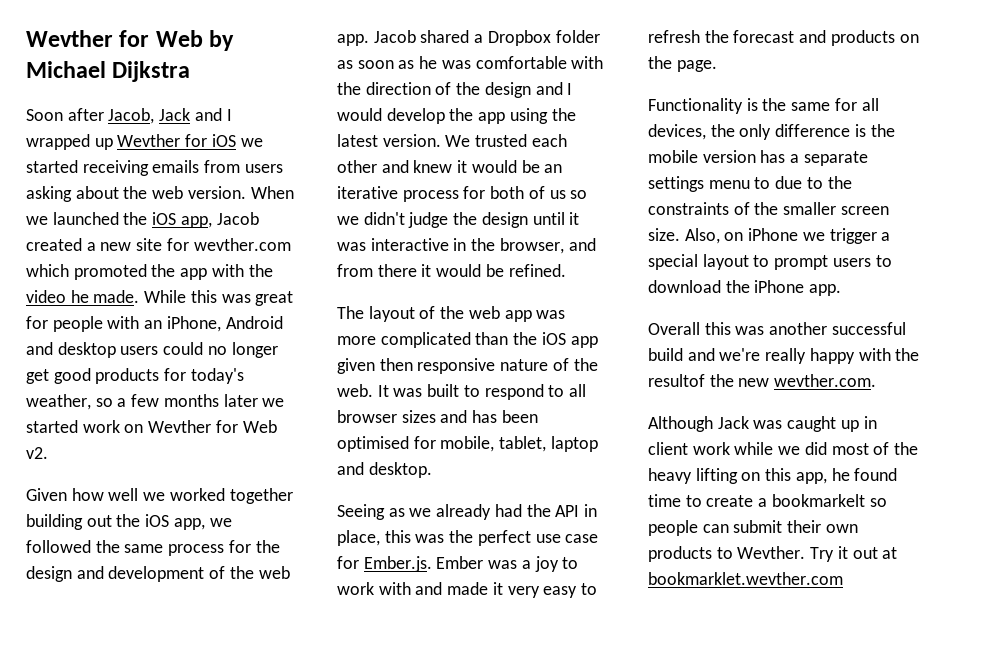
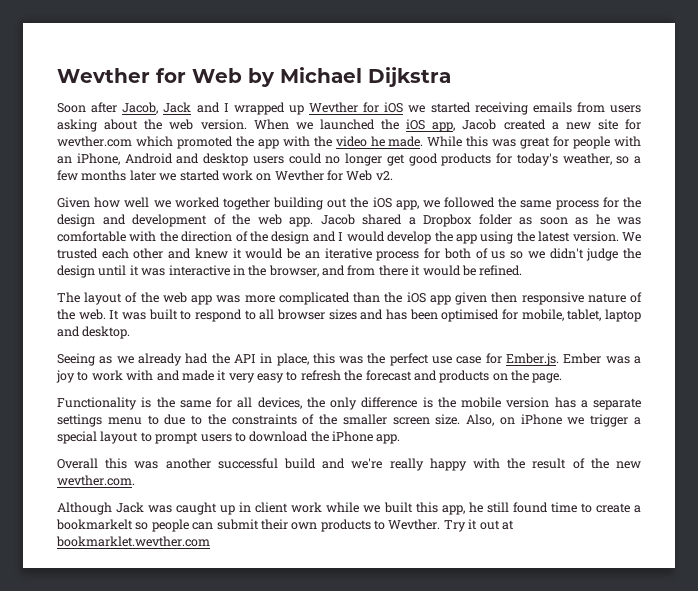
- Overall this was another successful build and we're really happy with the resultof the new wevther.com.
+ Overall this was another successful build and we're really happy with the result of the new wevther.com.
- Although Jack was caught up in client work while we did most of the heavy lifting on this app, he found time to create a bookmarkelt so people can submit their own products to Wevther.
+ Although Jack was caught up in client work while we built this app, he still found time to create a bookmarkelt so people can submit their own products to Wevther.

